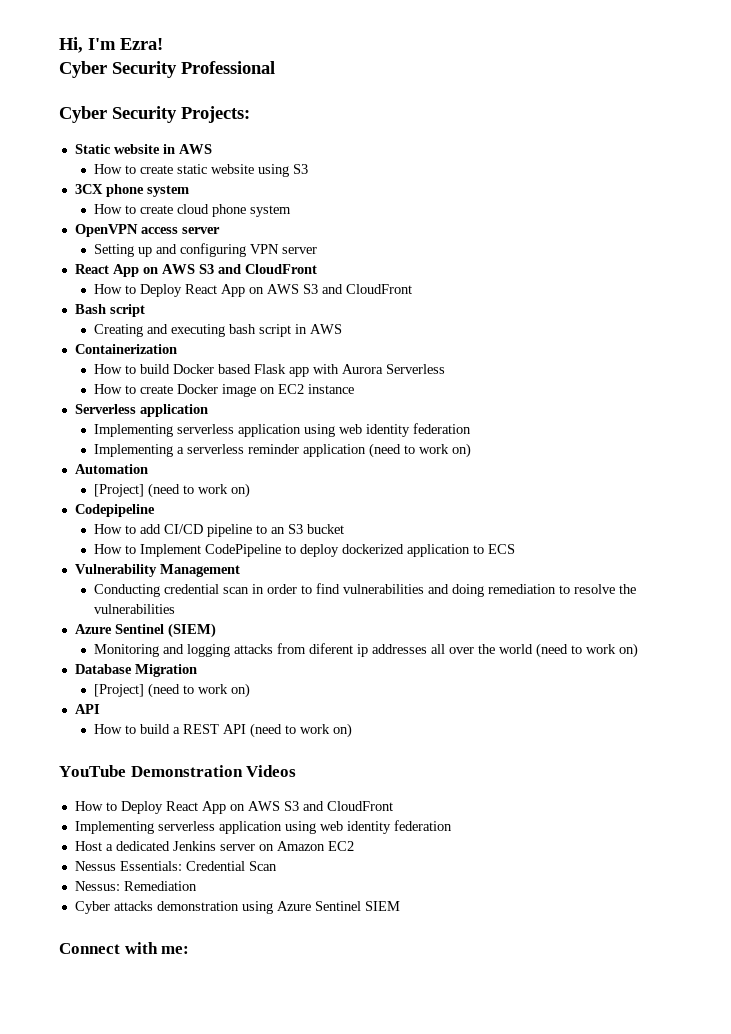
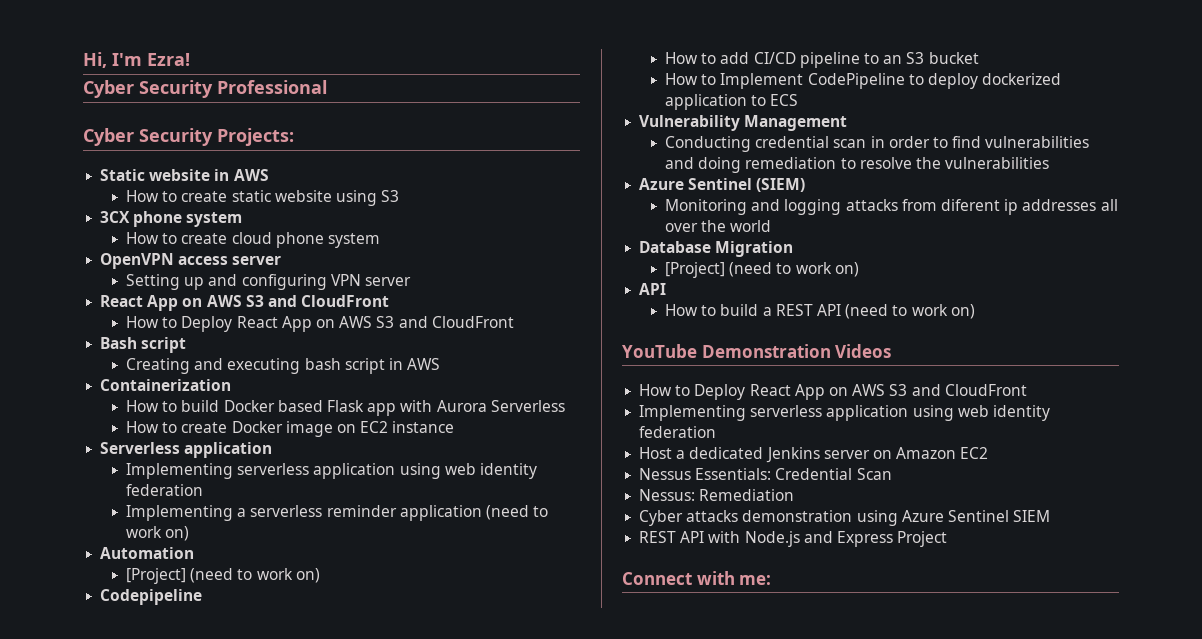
- Monitoring and logging attacks from diferent ip addresses all over the world (need to work on)
+ Monitoring and logging attacks from diferent ip addresses all over the world
+ REST API with Node.js and Express Project

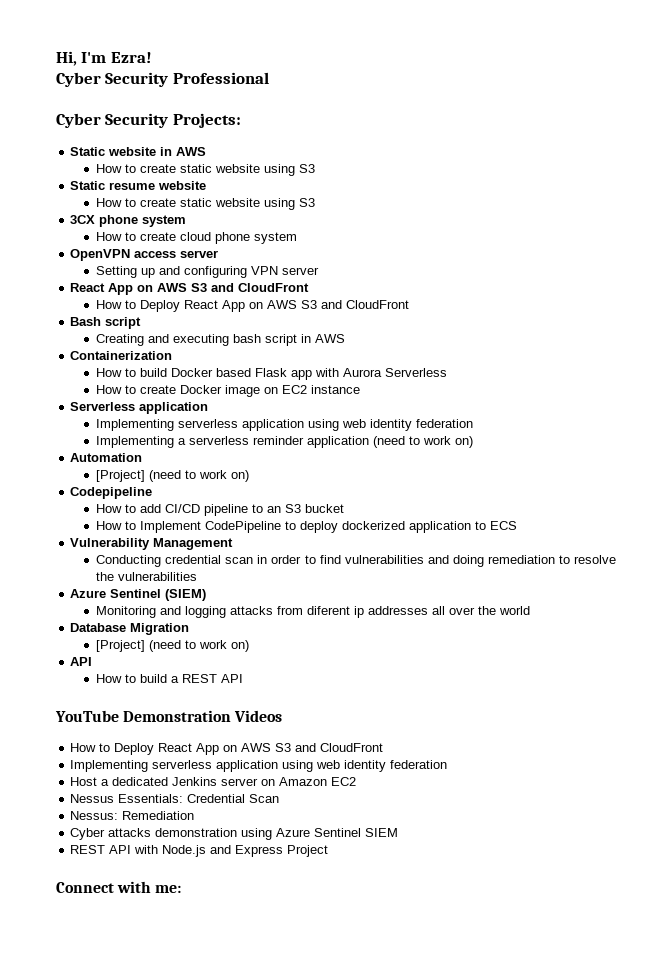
+ Static resume website
+ How to create static website using S3
- How to build a REST API (need to work on)
+ How to build a REST API

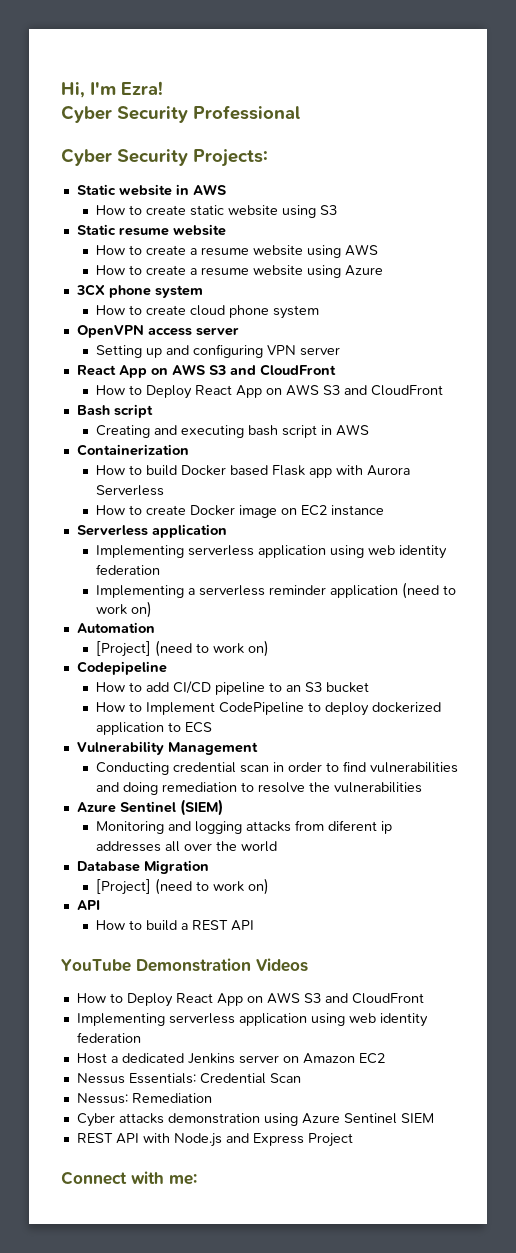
  Static resume website
- How to create static website using S3
+ How to create a resume website using AWS
+ How to create a resume website using Azure

